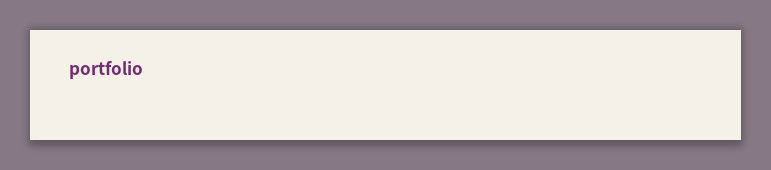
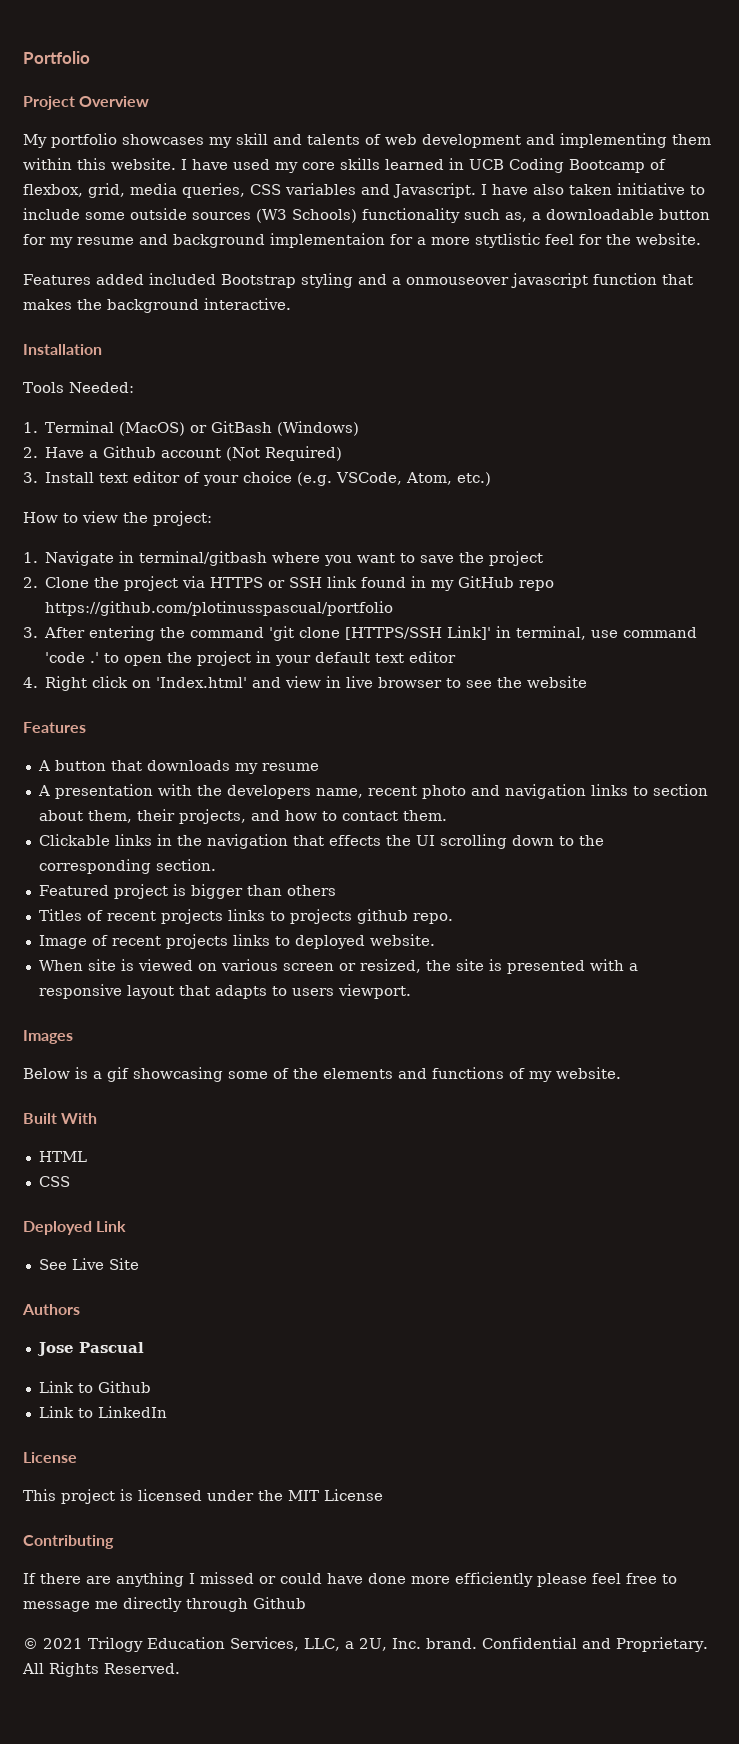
- portfolio
+ Portfolio
+ Project Overview
+ My portfolio showcases my skill and talents of web development and implementing them within this website. I have used my core skills learned in UCB Coding Bootcamp of flexbox, grid, media queries, CSS variables and Javascript. I have also taken initiative to include some outside sources (W3 Schools) functionality such as, a downloadable button for my resume and background implementaion for a more stytlistic feel for the website.
+ Features added included Bootstrap styling and a onmouseover javascript function that makes the background interactive.
+ Installation
+ Tools Needed:
+ 1. Terminal (MacOS) or GitBash (Windows)
+ 2. Have a Github account (Not Required)
+ 3. Install text editor of your choice (e.g. VSCode, Atom, etc.)
+ How to view the project:
+ 1. Navigate in terminal/gitbash where you want to save the project
+ 2. Clone the project via HTTPS or SSH link found in my GitHub repo https://github.com/plotinusspascual/portfolio
+ 3. After entering the command 'git clone [HTTPS/SSH Link]' in terminal, use command 'code .' to open the project in your default text editor
+ 4. Right click on 'Index.html' and view in live browser to see the website
+ Features
+ A button that downloads my resume
+ A presentation with the developers name, recent photo and navigation links to section about them, their projects, and how to contact them.
+ Clickable links in the navigation that effects the UI scrolling down to the corresponding section.
+ Featured project is bigger than others
+ Titles of recent projects links to projects github repo.
+ Image of recent projects links to deployed website.
+ When site is viewed on various screen or resized, the site is presented with a responsive layout that adapts to users viewport.
+ Images
+ Below is a gif showcasing some of the elements and functions of my website.
+ Built With
+ HTML
+ CSS
+ Deployed Link
+ See Live Site
+ Authors
+ Jose Pascual
+ Link to Github
+ Link to LinkedIn
+ License
+ This project is licensed under the MIT License
+ Contributing
+ If there are anything I missed or could have done more efficiently please feel free to message me directly through Github
+ © 2021 Trilogy Education Services, LLC, a 2U, Inc. brand. Confidential and Proprietary. All Rights Reserved.

